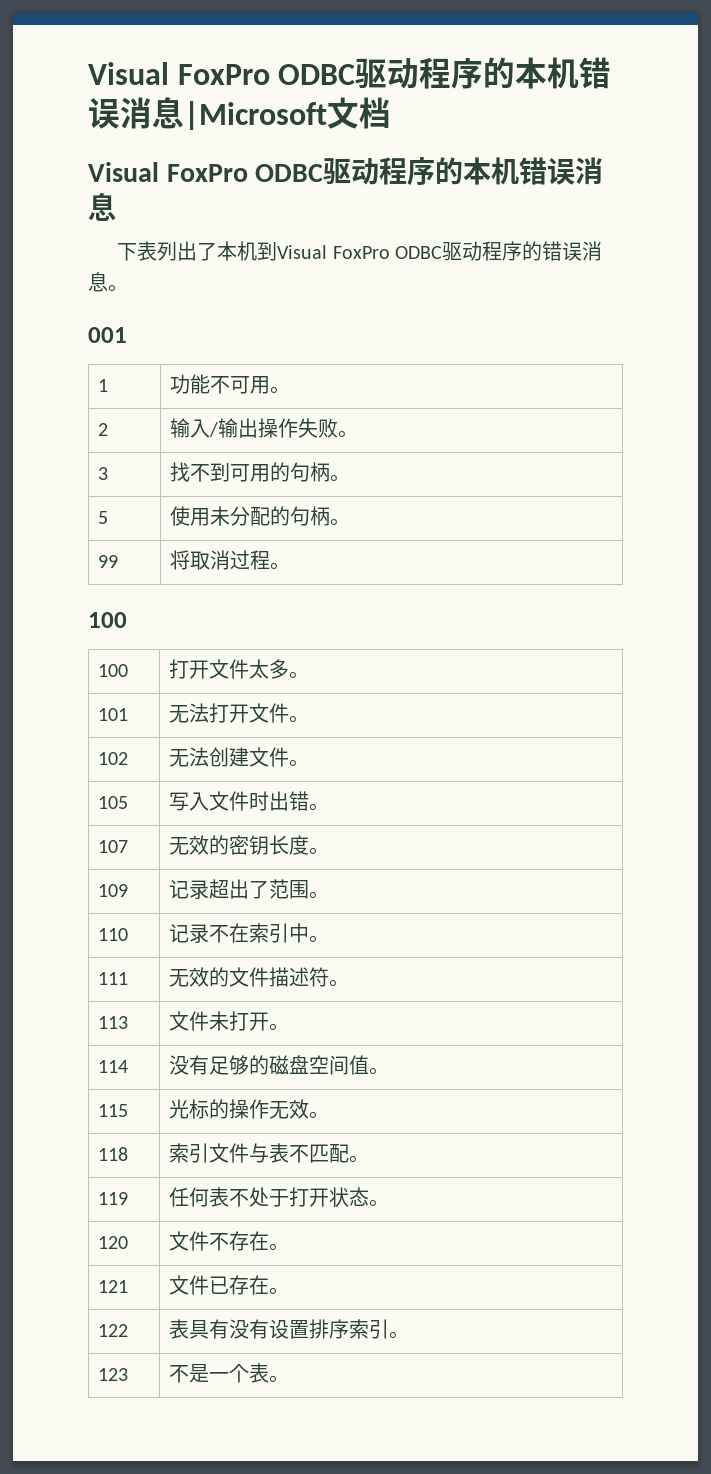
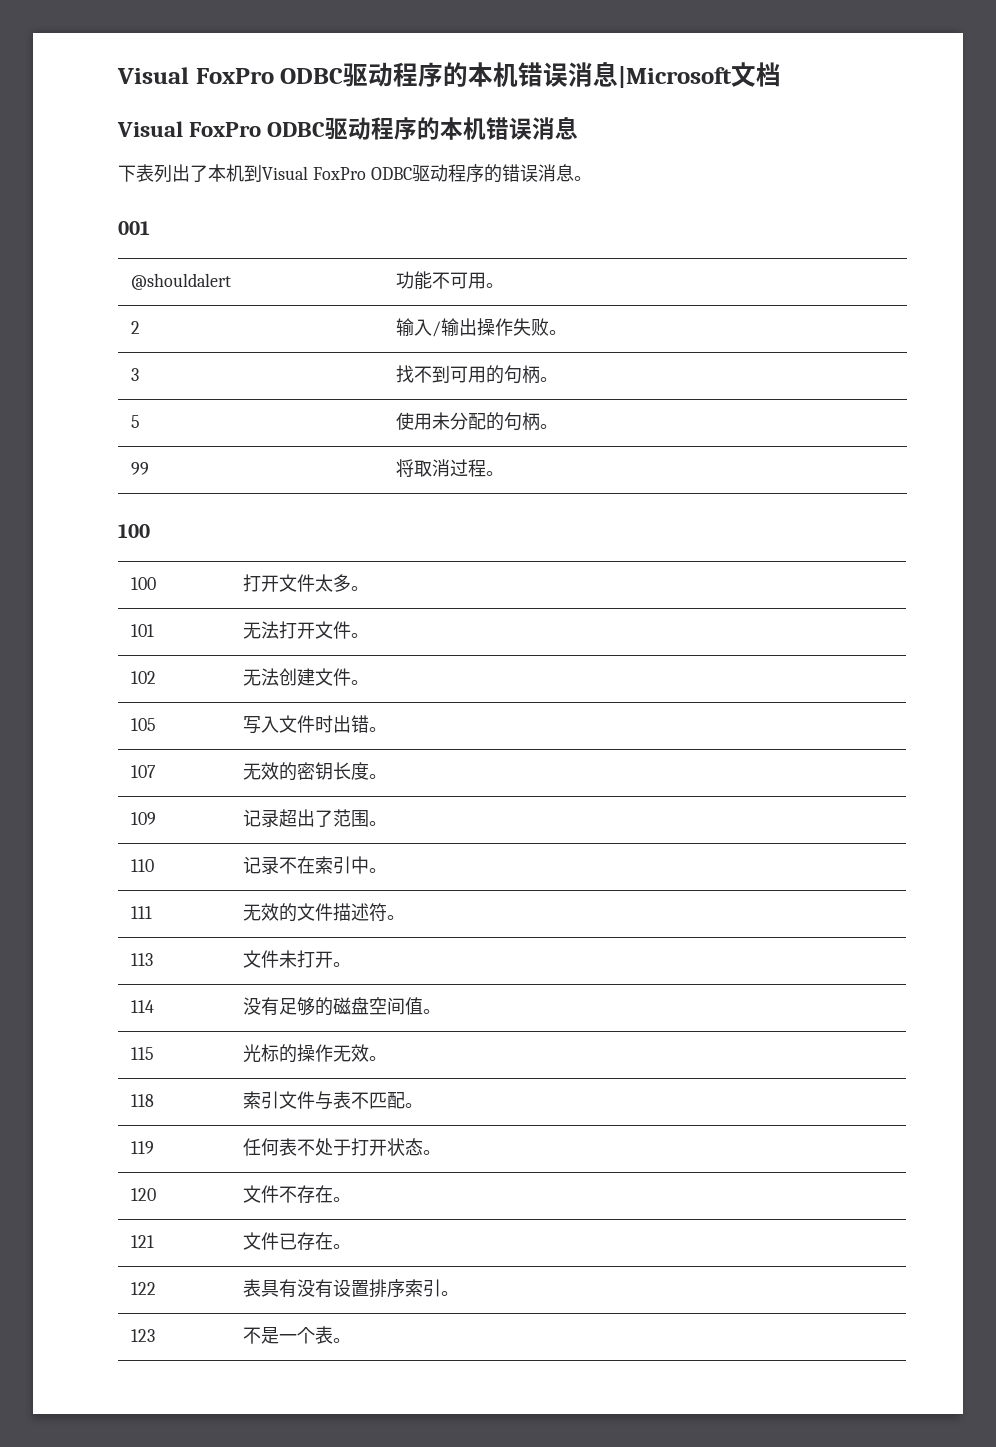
- 1 | 功能不可用。
+ @shouldalert | 功能不可用。

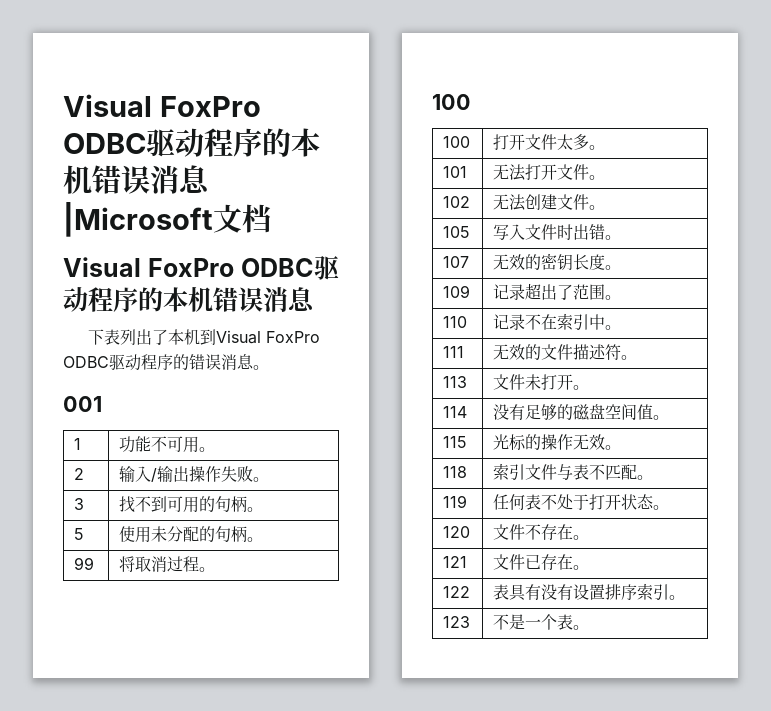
- @shouldalert | 功能不可用。
+ 1 | 功能不可用。

